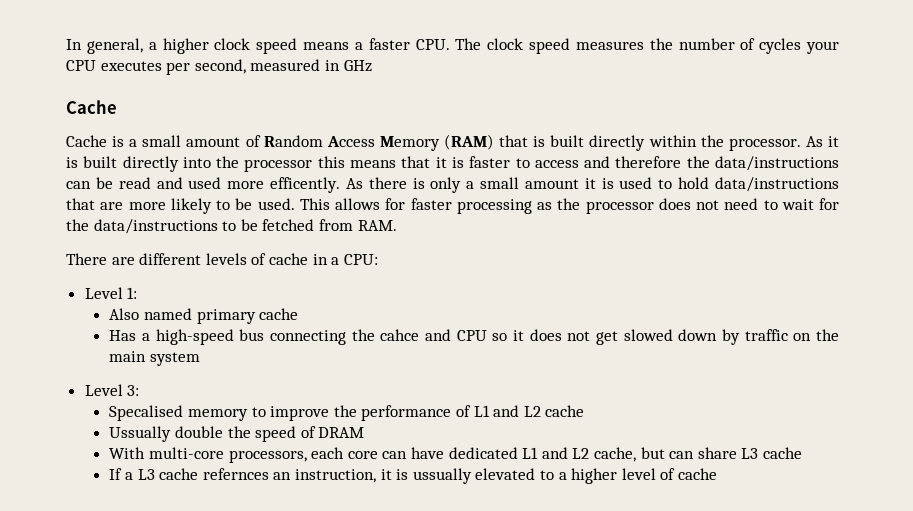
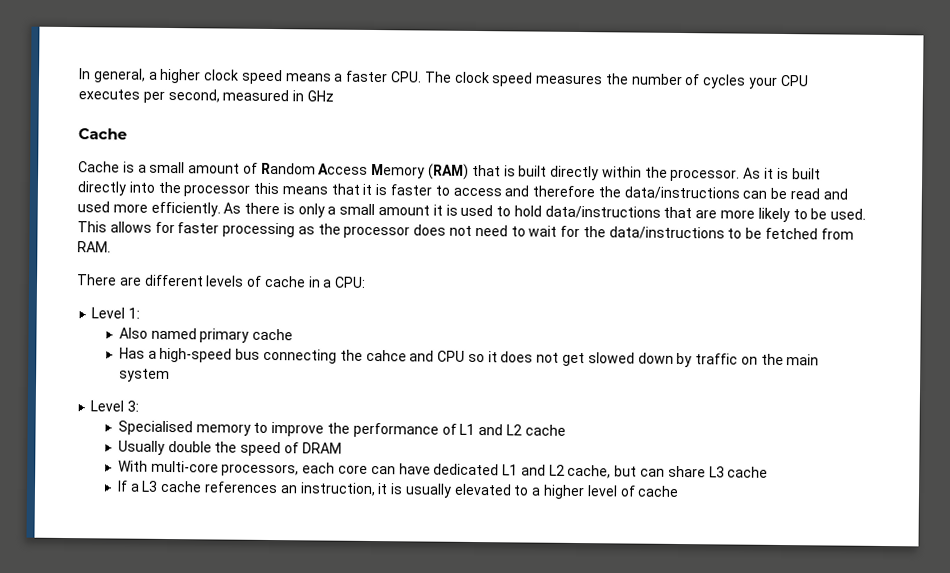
- As it is built directly into the processor this means that it is faster to access and therefore the data/instructions can be read and used more efficently.
+ As it is built directly into the processor this means that it is faster to access and therefore the data/instructions can be read and used more efficiently.
- Specalised memory to improve the performance of L1 and L2 cache
+ Specialised memory to improve the performance of L1 and L2 cache
- Ussually double the speed of DRAM
+ Usually double the speed of DRAM
- If a L3 cache refernces an instruction, it is ussually elevated to a higher level of cache
+ If a L3 cache references an instruction, it is usually elevated to a higher level of cache

